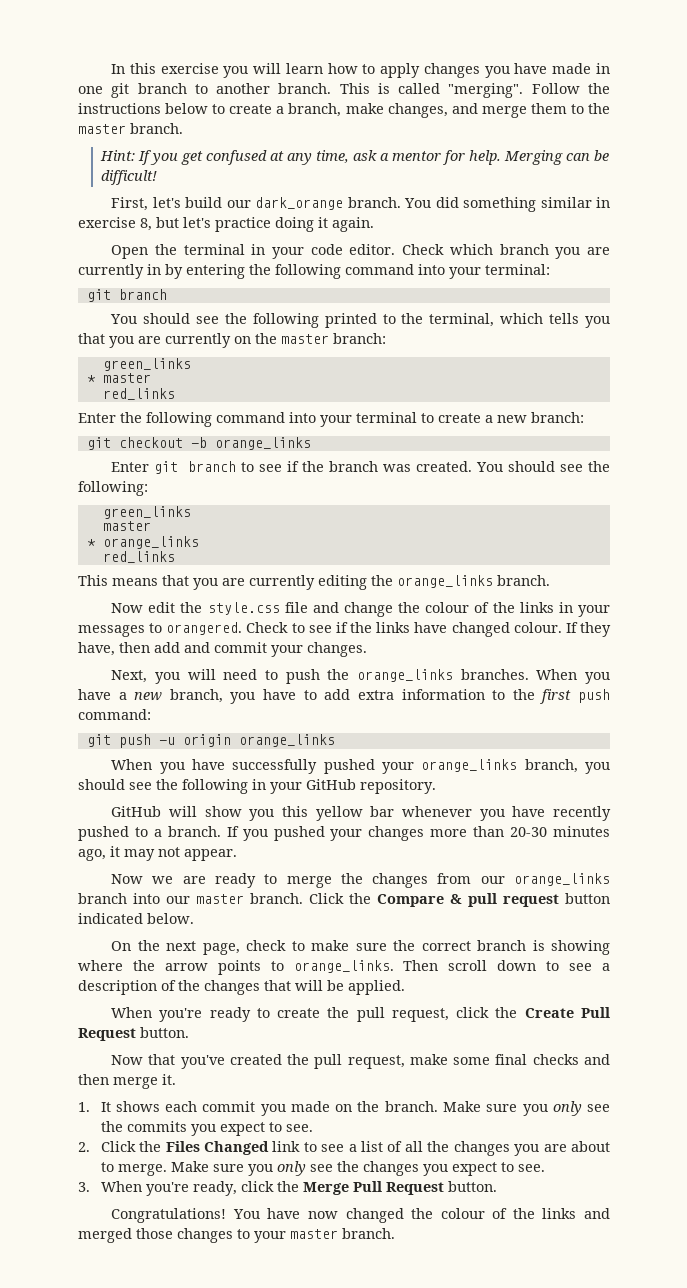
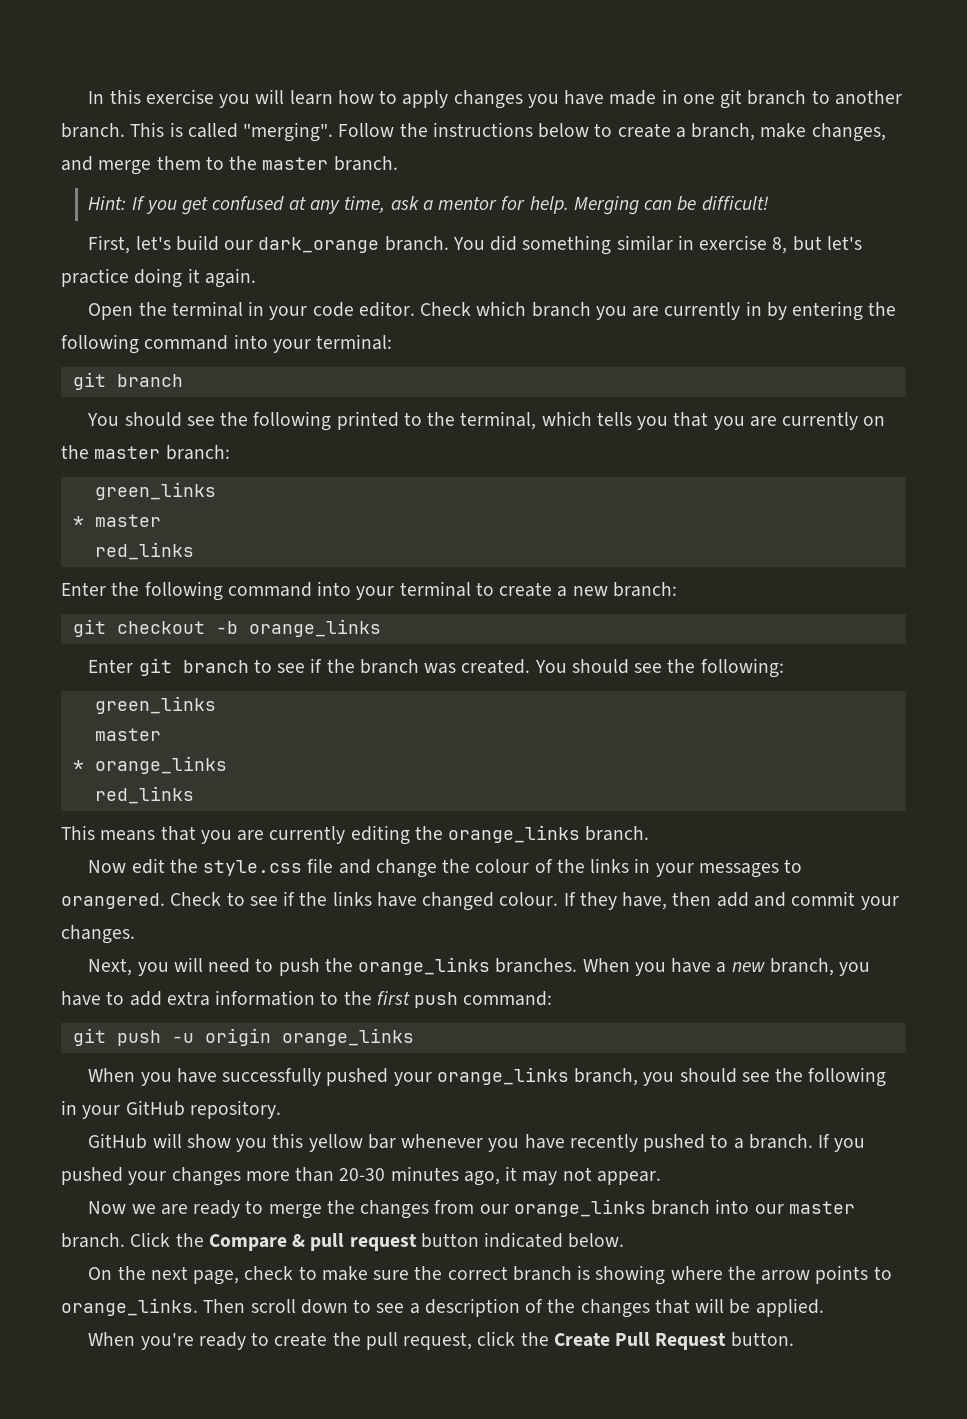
- Now that you've created the pull request, make some final checks and then merge it.
- 1. It shows each commit you made on the branch. Make sure you only see the commits you expect to see.
- 2. Click the Files Changed link to see a list of all the changes you are about to merge. Make sure you only see the changes you expect to see.
- 3. When you're ready, click the Merge Pull Request button.
- Congratulations! You have now changed the colour of the links and merged those changes to your master branch.

